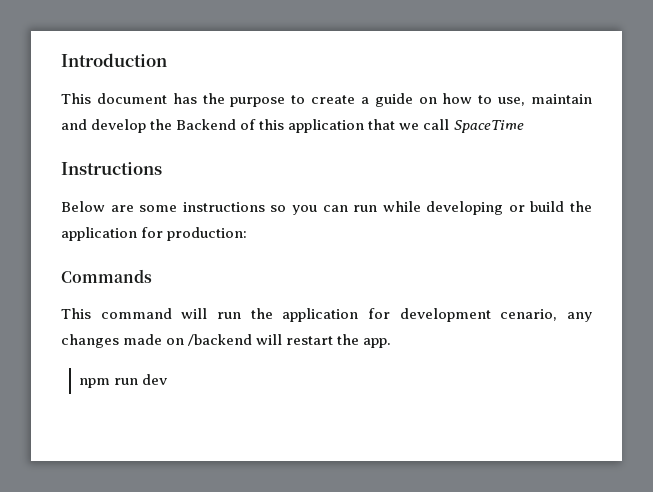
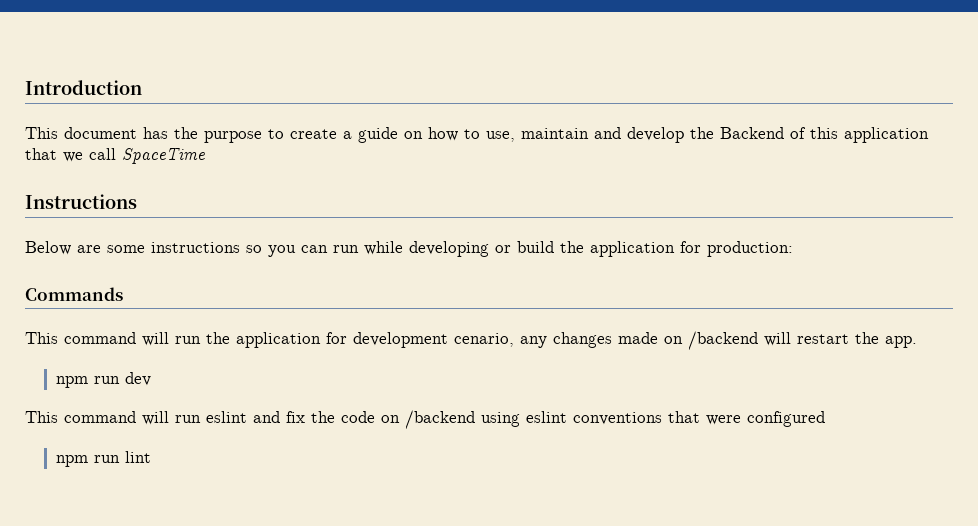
+ This command will run eslint and fix the code on /backend using eslint conventions that were configured
+ npm run lint

